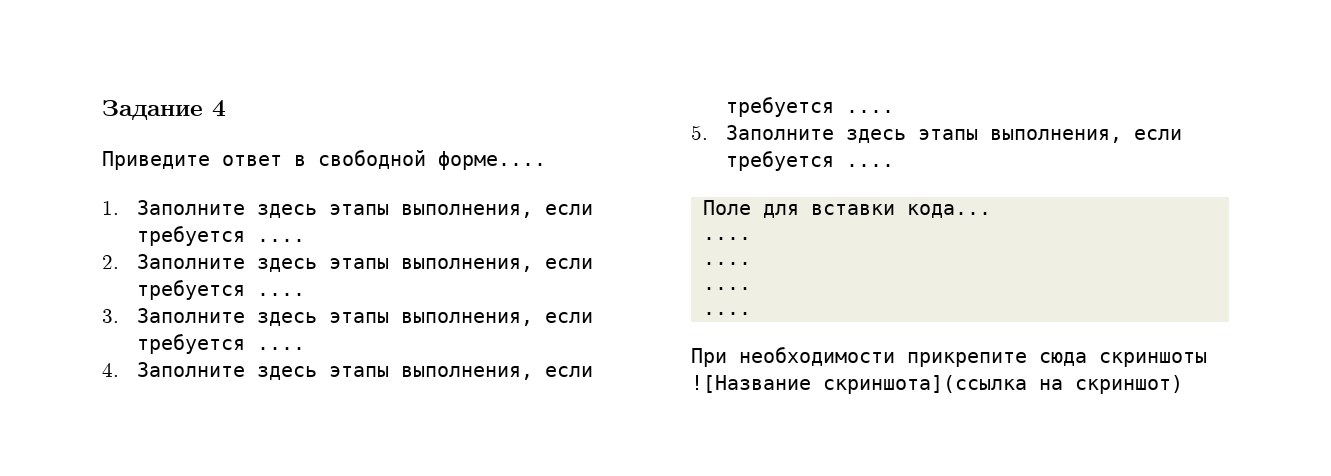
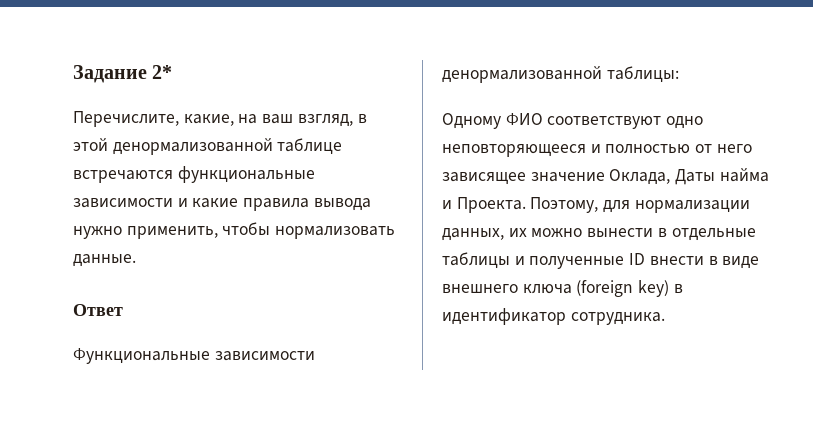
- Задание 4
- Приведите ответ в свободной форме....
- 1. Заполните здесь этапы выполнения, если требуется ....
- 2. Заполните здесь этапы выполнения, если требуется ....
- 3. Заполните здесь этапы выполнения, если требуется ....
- 4. Заполните здесь этапы выполнения, если требуется ....
- 5. Заполните здесь этапы выполнения, если требуется ....
- Поле для вставки кода...
- ....
- ....
- ....
- ....
- При необходимости прикрепитe сюда скриншоты ![Название скриншота](ссылка на скриншот)
+ Задание 2*
+ Перечислите, какие, на ваш взгляд, в этой денормализованной таблице встречаются функциональные зависимости и какие правила вывода нужно применить, чтобы нормализовать данные.
+ Ответ
+ Функциональные зависимости денормализованной таблицы:
+ Одному ФИО соответствуют одно неповторяющееся и полностью от него зависящее значение Оклада, Даты найма и Проекта. Поэтому, для нормализации данных, их можно вынести в отдельные таблицы и полученные ID внести в виде внешнего ключа (foreign key) в идентификатор сотрудника.

